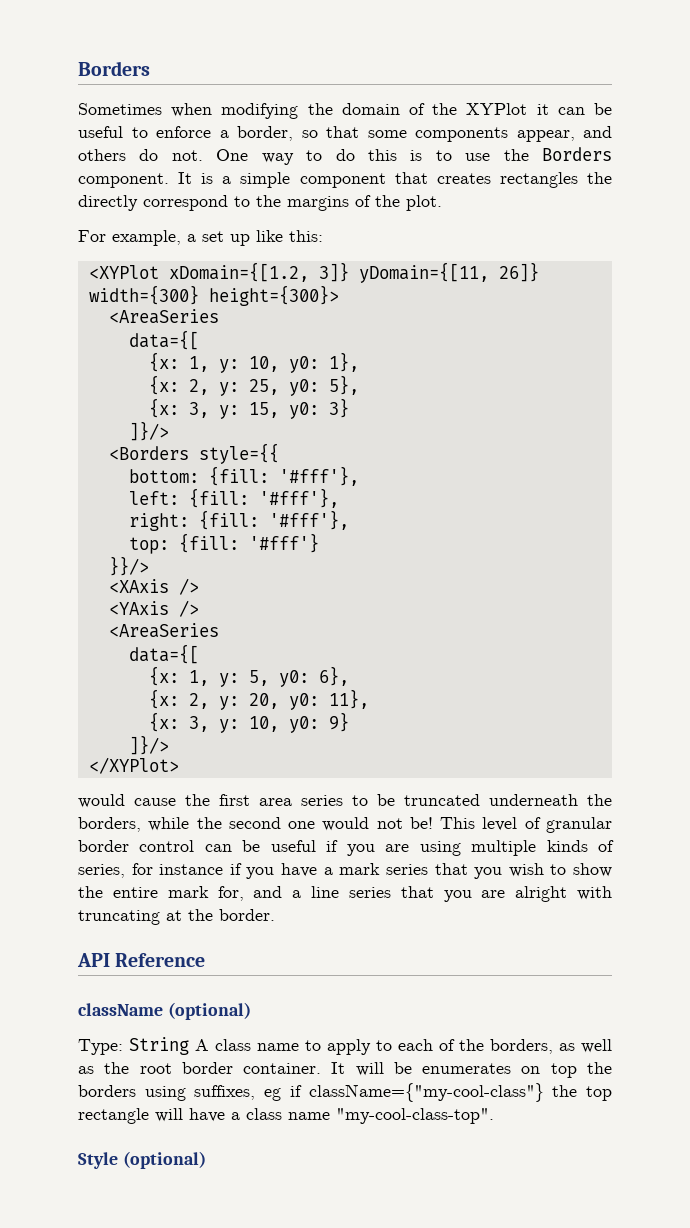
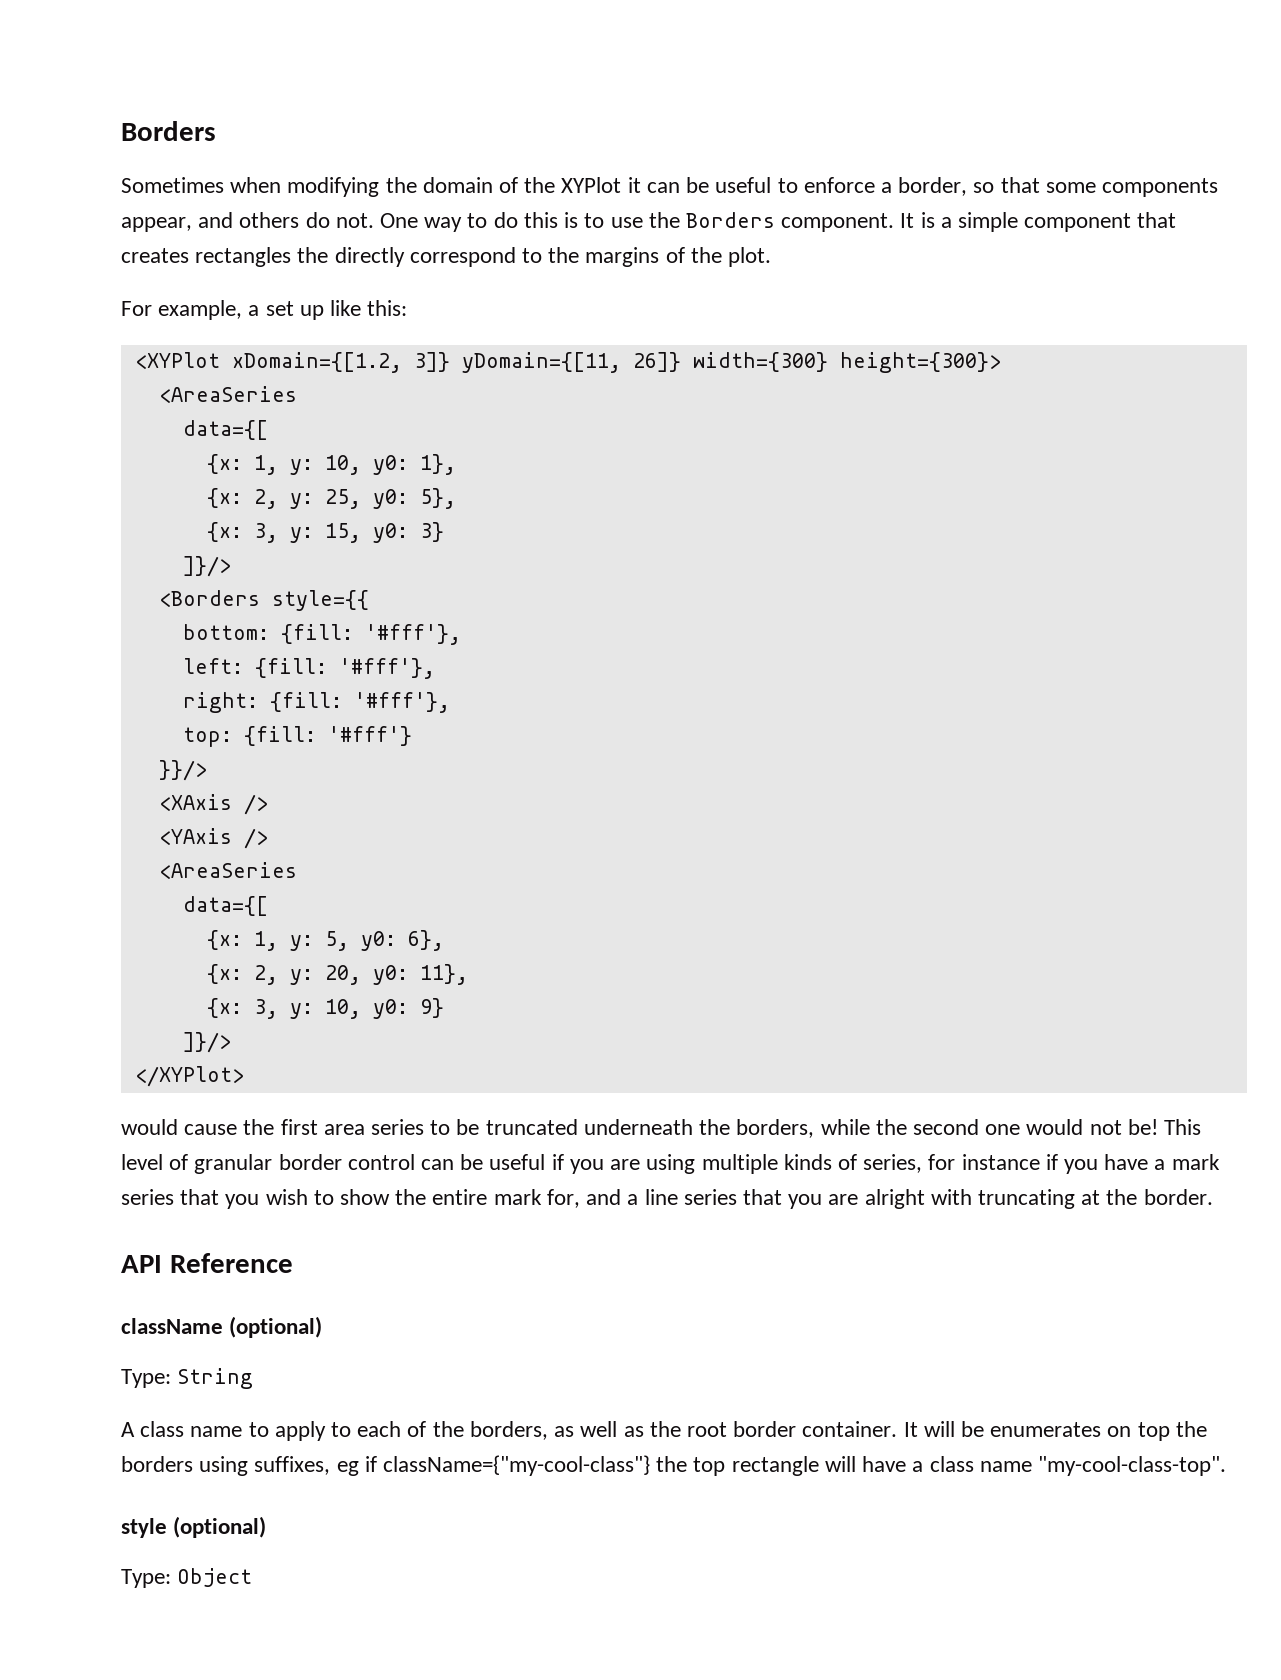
- Type: String A class name to apply to each of the borders, as well as the root border container.
+ Type: String
+ A class name to apply to each of the borders, as well as the root border container.
- Style (optional)
+ style (optional)
+ Type: Object

